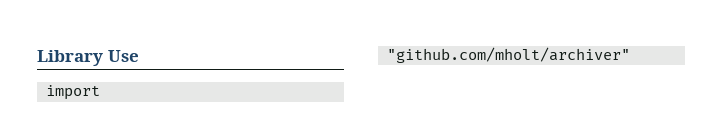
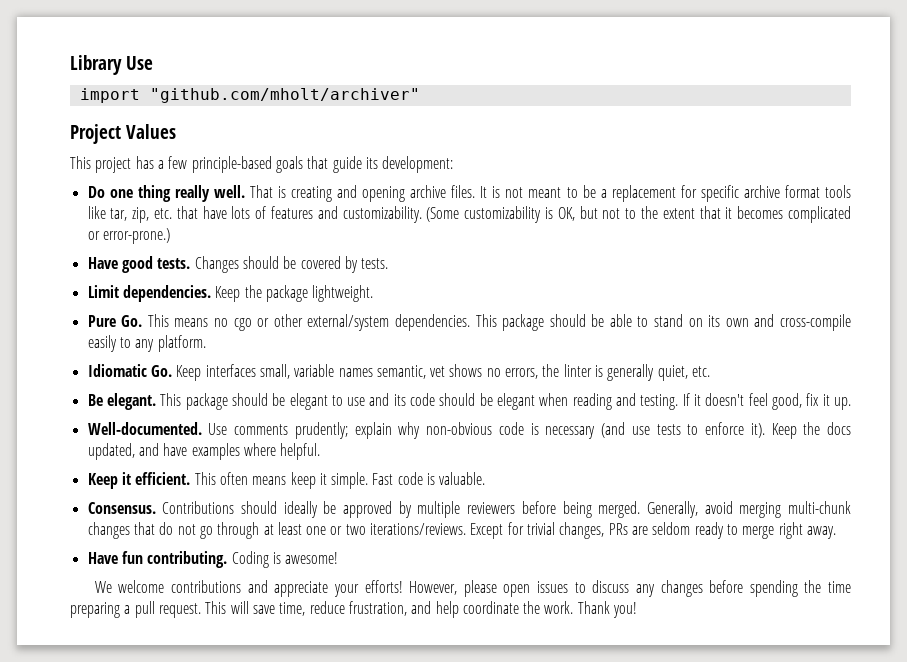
+ Project Values
+ This project has a few principle-based goals that guide its development:
+ Do one thing really well. That is creating and opening archive files. It is not meant to be a replacement for specific archive format tools like tar, zip, etc. that have lots of features and customizability. (Some customizability is OK, but not to the extent that it becomes complicated or error-prone.)
+ Have good tests. Changes should be covered by tests.
+ Limit dependencies. Keep the package lightweight.
+ Pure Go. This means no cgo or other external/system dependencies. This package should be able to stand on its own and cross-compile easily to any platform.
+ Idiomatic Go. Keep interfaces small, variable names semantic, vet shows no errors, the linter is generally quiet, etc.
+ Be elegant. This package should be elegant to use and its code should be elegant when reading and testing. If it doesn't feel good, fix it up.
+ Well-documented. Use comments prudently; explain why non-obvious code is necessary (and use tests to enforce it). Keep the docs updated, and have examples where helpful.
+ Keep it efficient. This often means keep it simple. Fast code is valuable.
+ Consensus. Contributions should ideally be approved by multiple reviewers before being merged. Generally, avoid merging multi-chunk changes that do not go through at least one or two iterations/reviews. Except for trivial changes, PRs are seldom ready to merge right away.
+ Have fun contributing. Coding is awesome!
+ We welcome contributions and appreciate your efforts! However, please open issues to discuss any changes before spending the time preparing a pull request. This will save time, reduce frustration, and help coordinate the work. Thank you!

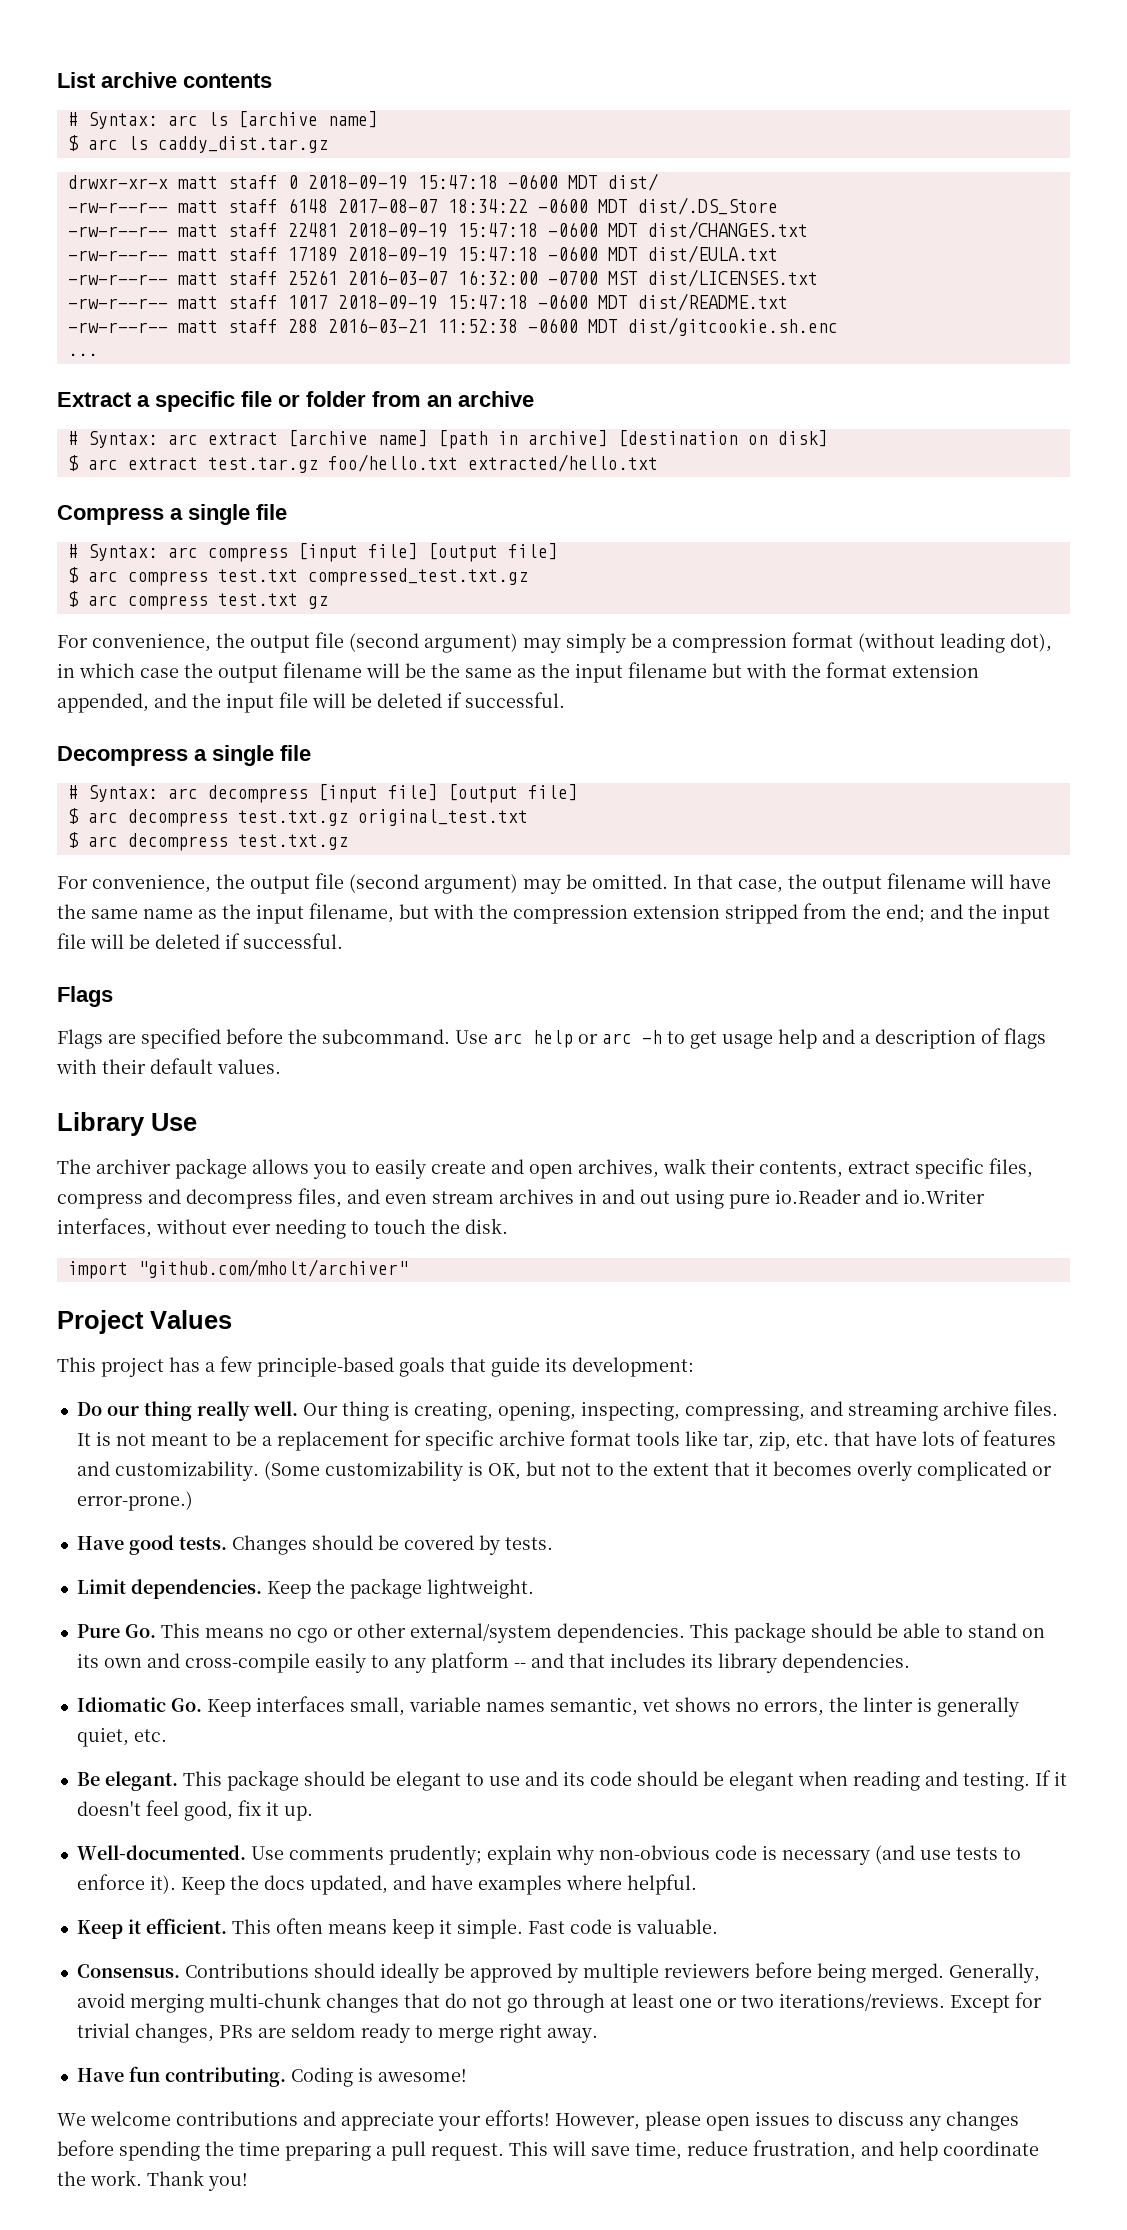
+ List archive contents
+ # Syntax: arc ls [archive name]
+ $ arc ls caddy_dist.tar.gz
+ drwxr-xr-x matt staff 0 2018-09-19 15:47:18 -0600 MDT dist/
+ -rw-r--r-- matt staff 6148 2017-08-07 18:34:22 -0600 MDT dist/.DS_Store
+ -rw-r--r-- matt staff 22481 2018-09-19 15:47:18 -0600 MDT dist/CHANGES.txt
+ -rw-r--r-- matt staff 17189 2018-09-19 15:47:18 -0600 MDT dist/EULA.txt
+ -rw-r--r-- matt staff 25261 2016-03-07 16:32:00 -0700 MST dist/LICENSES.txt
+ -rw-r--r-- matt staff 1017 2018-09-19 15:47:18 -0600 MDT dist/README.txt
+ -rw-r--r-- matt staff 288 2016-03-21 11:52:38 -0600 MDT dist/gitcookie.sh.enc
+ ...
+ Extract a specific file or folder from an archive
+ # Syntax: arc extract [archive name] [path in archive] [destination on disk]
+ $ arc extract test.tar.gz foo/hello.txt extracted/hello.txt
+ Compress a single file
+ # Syntax: arc compress [input file] [output file]
+ $ arc compress test.txt compressed_test.txt.gz
+ $ arc compress test.txt gz
+ For convenience, the output file (second argument) may simply be a compression format (without leading dot), in which case the output filename will be the same as the input filename but with the format extension appended, and the input file will be deleted if successful.
+ Decompress a single file
+ # Syntax: arc decompress [input file] [output file]
+ $ arc decompress test.txt.gz original_test.txt
+ $ arc decompress test.txt.gz
+ For convenience, the output file (second argument) may be omitted. In that case, the output filename will have the same name as the input filename, but with the compression extension stripped from the end; and the input file will be deleted if successful.
+ Flags
+ Flags are specified before the subcommand. Use arc help or arc -h to get usage help and a description of flags with their default values.
  Library Use
+ The archiver package allows you to easily create and open archives, walk their contents, extract specific files, compress and decompress files, and even stream archives in and out using pure io.Reader and io.Writer interfaces, without ever needing to touch the disk.
- Do one thing really well.
+ Do our thing really well.
- That is creating and opening archive files.
+ Our thing is creating, opening, inspecting, compressing, and streaming archive files.
- (Some customizability is OK, but not to the extent that it becomes complicated or error-prone.)
+ (Some customizability is OK, but not to the extent that it becomes overly complicated or error-prone.)
- This package should be able to stand on its own and cross-compile easily to any platform.
+ This package should be able to stand on its own and cross-compile easily to any platform -- and that includes its library dependencies.

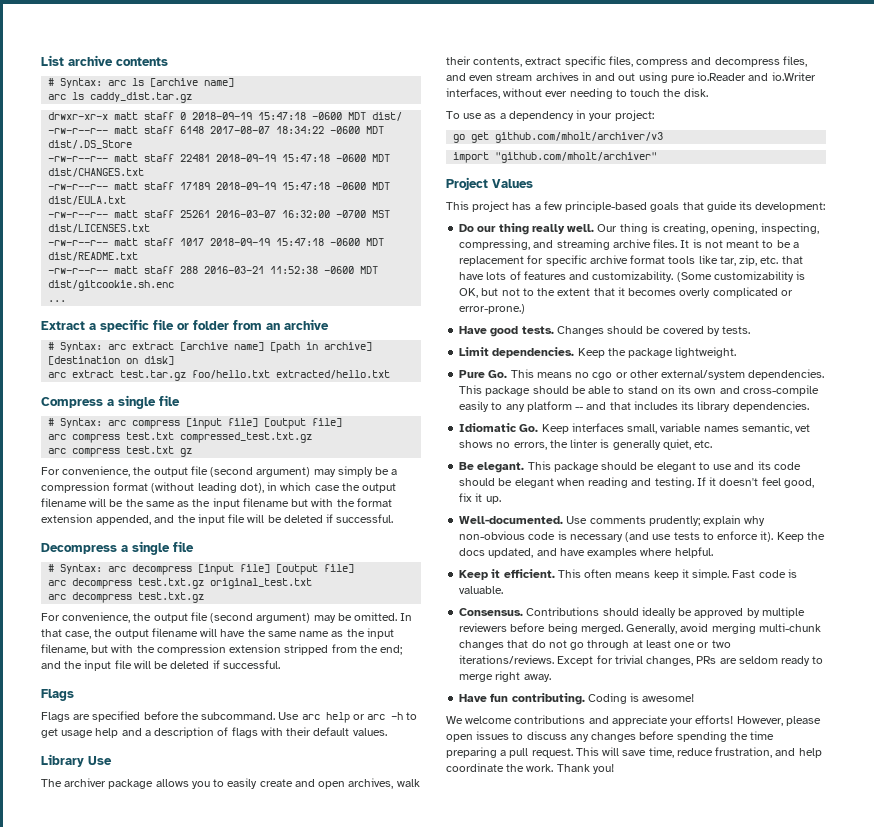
- $ arc ls caddy_dist.tar.gz
+ arc ls caddy_dist.tar.gz
- $ arc extract test.tar.gz foo/hello.txt extracted/hello.txt
+ arc extract test.tar.gz foo/hello.txt extracted/hello.txt
- $ arc compress test.txt compressed_test.txt.gz
+ arc compress test.txt compressed_test.txt.gz
- $ arc compress test.txt gz
+ arc compress test.txt gz
- $ arc decompress test.txt.gz original_test.txt
- $ arc decompress test.txt.gz
+ arc decompress test.txt.gz original_test.txt
+ arc decompress test.txt.gz
+ To use as a dependency in your project:
+ go get github.com/mholt/archiver/v3

